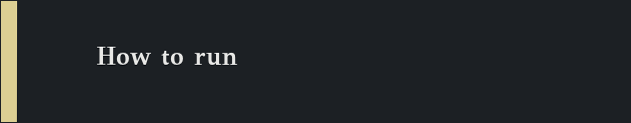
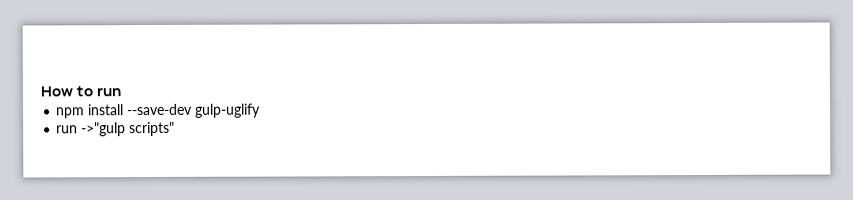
+ npm install --save-dev gulp-uglify
+ run ->"gulp scripts"

